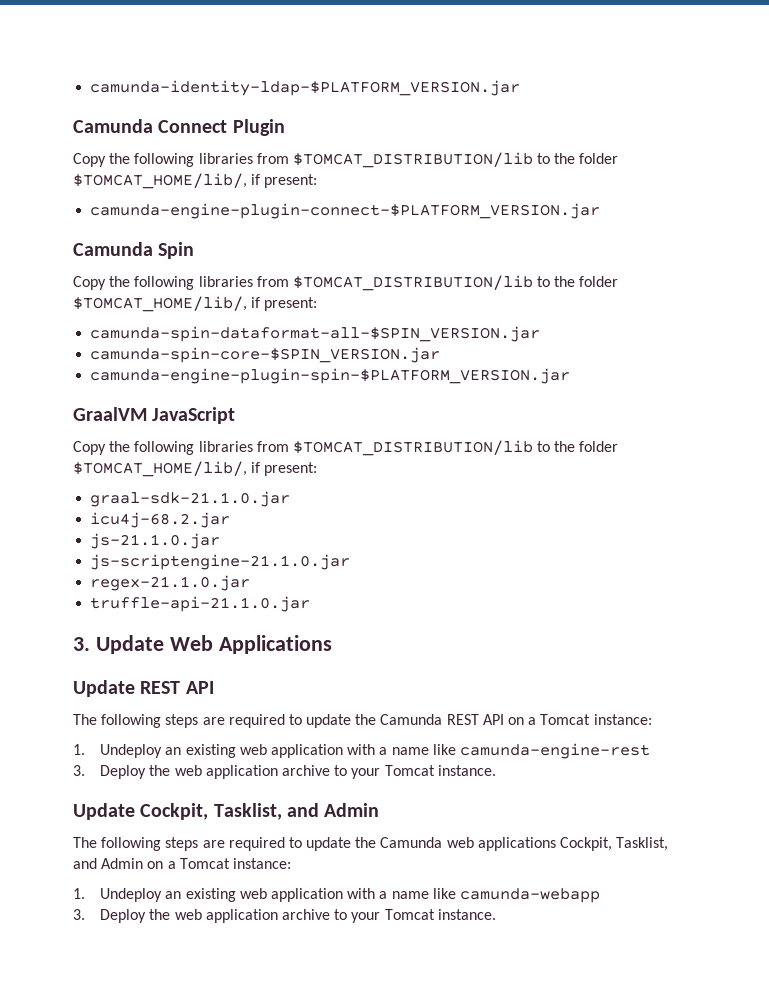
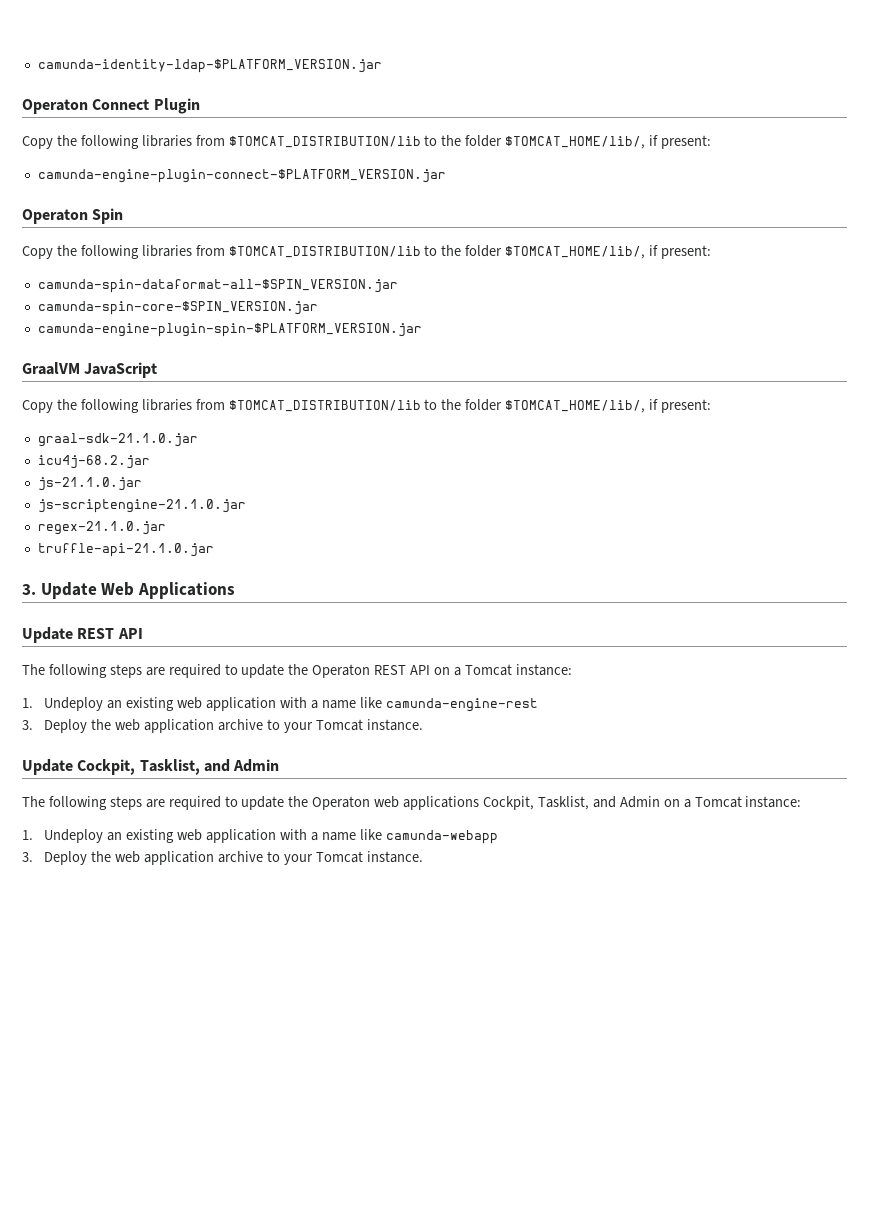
- Camunda Connect Plugin
+ Operaton Connect Plugin
- Camunda Spin
+ Operaton Spin
- The following steps are required to update the Camunda REST API on a Tomcat instance:
+ The following steps are required to update the Operaton REST API on a Tomcat instance:
- The following steps are required to update the Camunda web applications Cockpit, Tasklist, and Admin on a Tomcat instance:
+ The following steps are required to update the Operaton web applications Cockpit, Tasklist, and Admin on a Tomcat instance:

